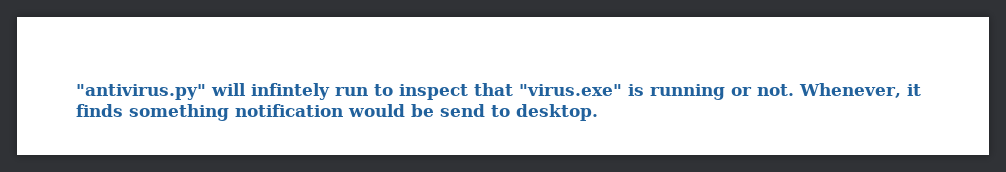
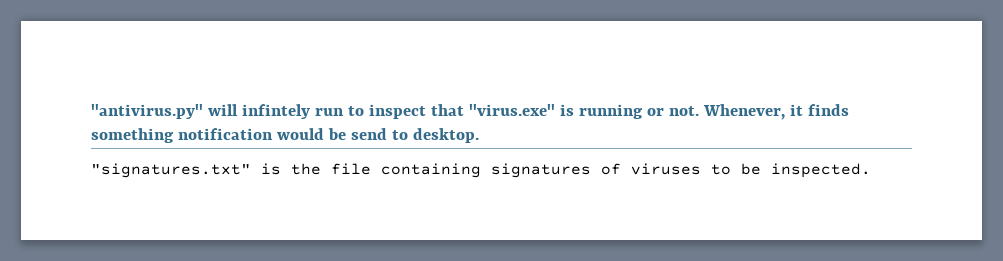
+ "signatures.txt" is the file containing signatures of viruses to be inspected.

